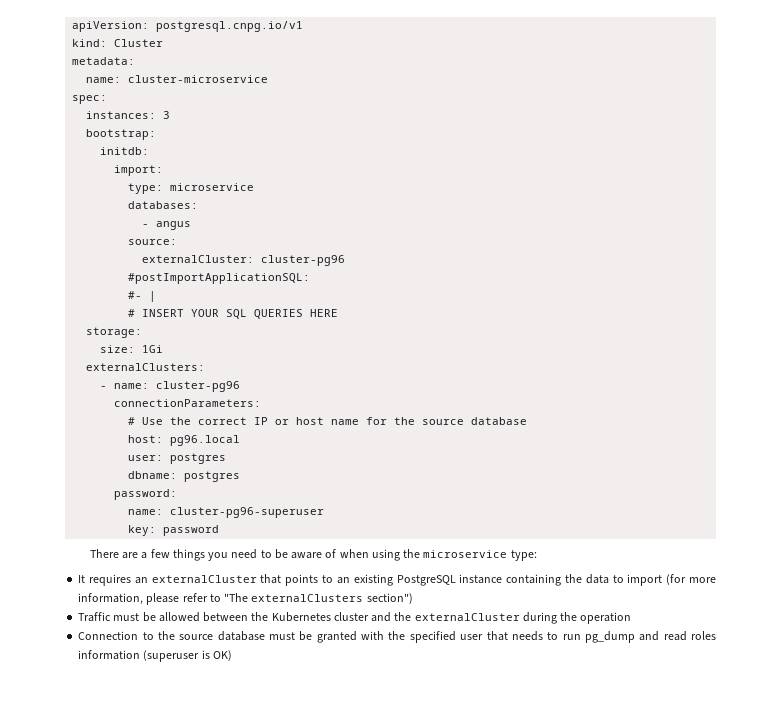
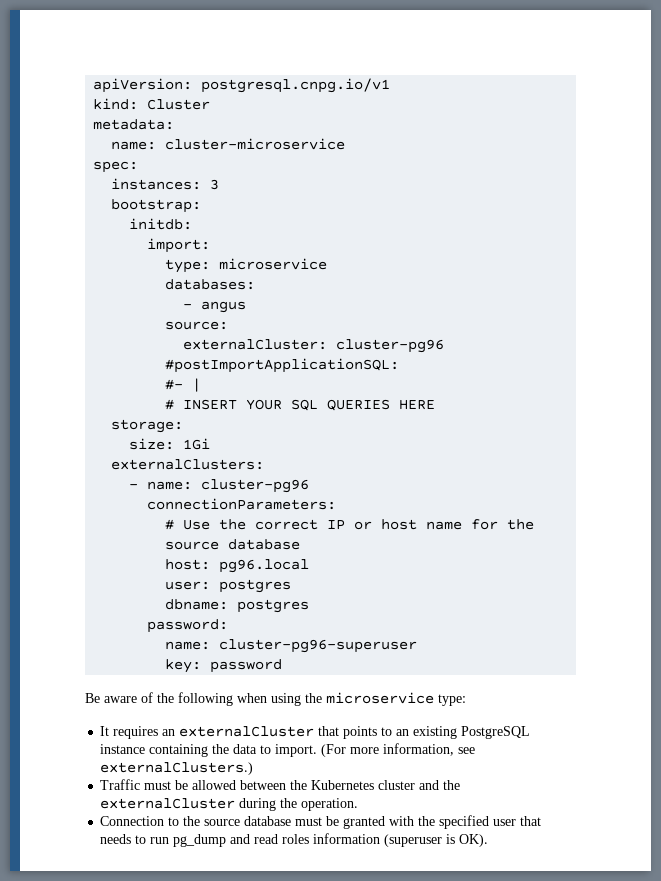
- There are a few things you need to be aware of when using the microservice type:
+ Be aware of the following when using the microservice type:
- It requires an externalCluster that points to an existing PostgreSQL instance containing the data to import (for more information, please refer to "The externalClusters section")
+ It requires an externalCluster that points to an existing PostgreSQL instance containing the data to import. (For more information, see externalClusters.)
- Traffic must be allowed between the Kubernetes cluster and the externalCluster during the operation
+ Traffic must be allowed between the Kubernetes cluster and the externalCluster during the operation.
- Connection to the source database must be granted with the specified user that needs to run pg_dump and read roles information (superuser is OK)
+ Connection to the source database must be granted with the specified user that needs to run pg_dump and read roles information (superuser is OK).

